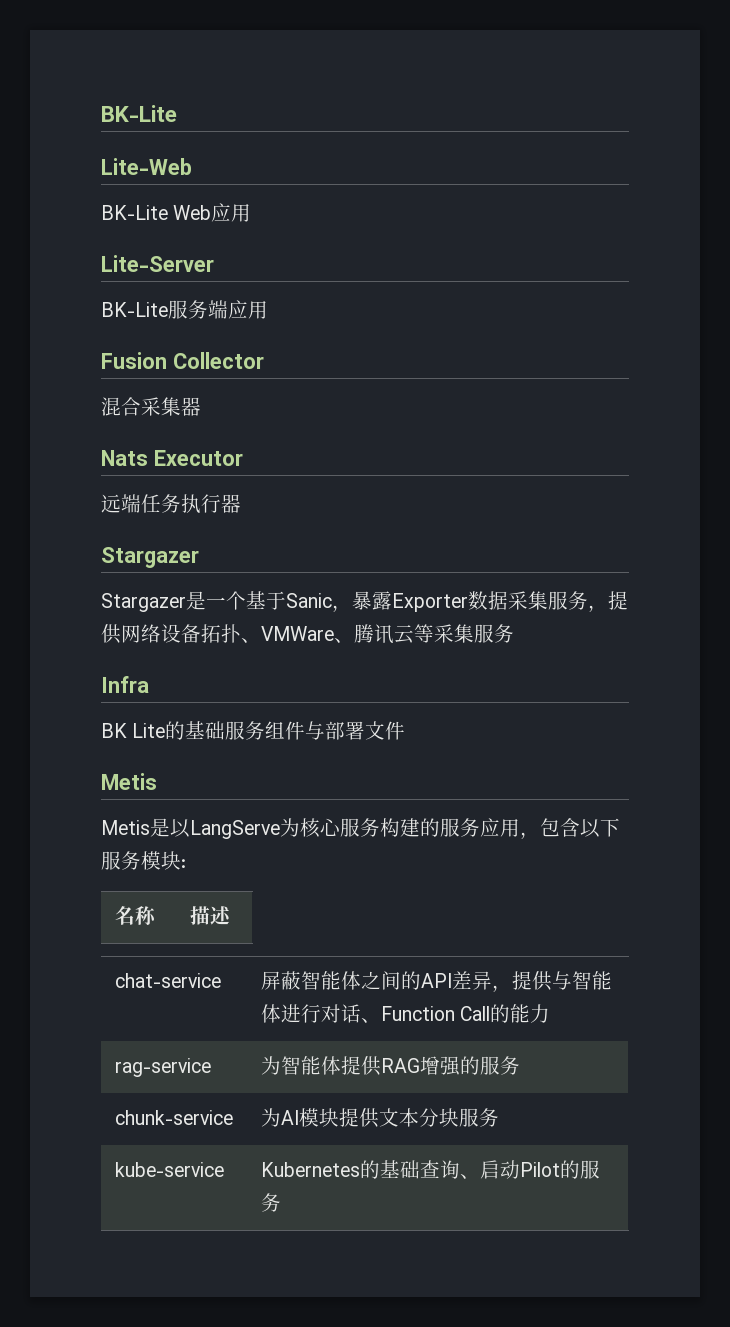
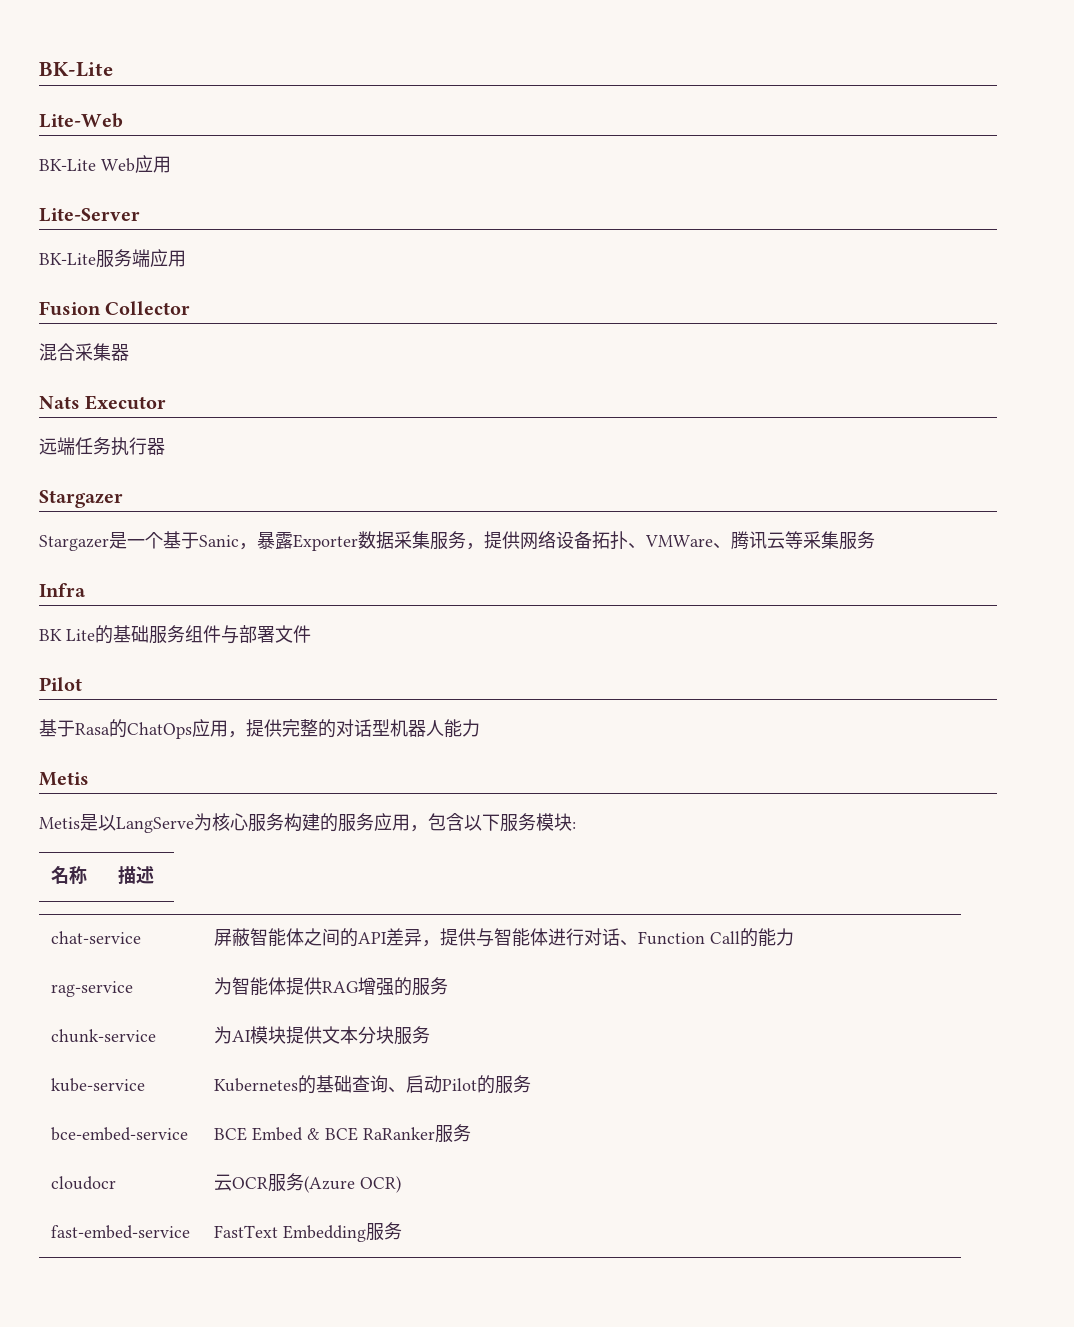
  BK Lite的基础服务组件与部署文件
+ Pilot
+ 基于Rasa的ChatOps应用，提供完整的对话型机器人能力
+ bce-embed-service | BCE Embed & BCE RaRanker服务
+ cloudocr | 云OCR服务(Azure OCR)
+ fast-embed-service | FastText Embedding服务

